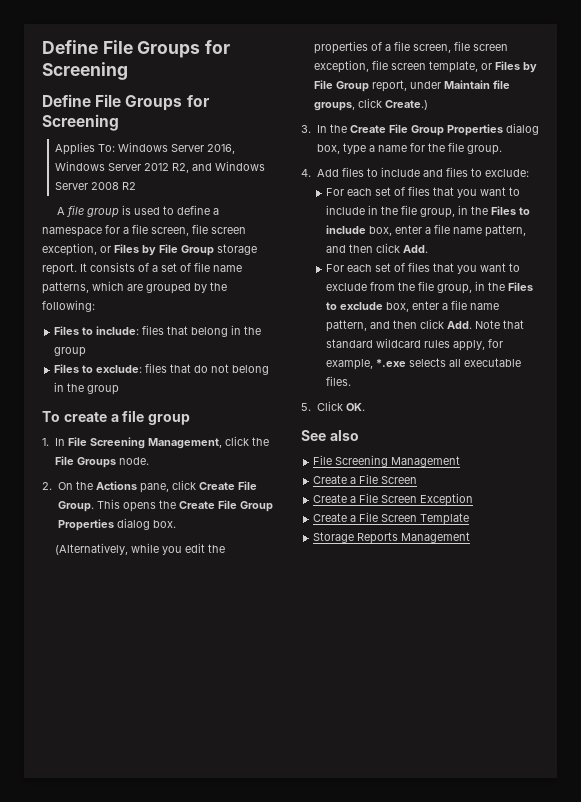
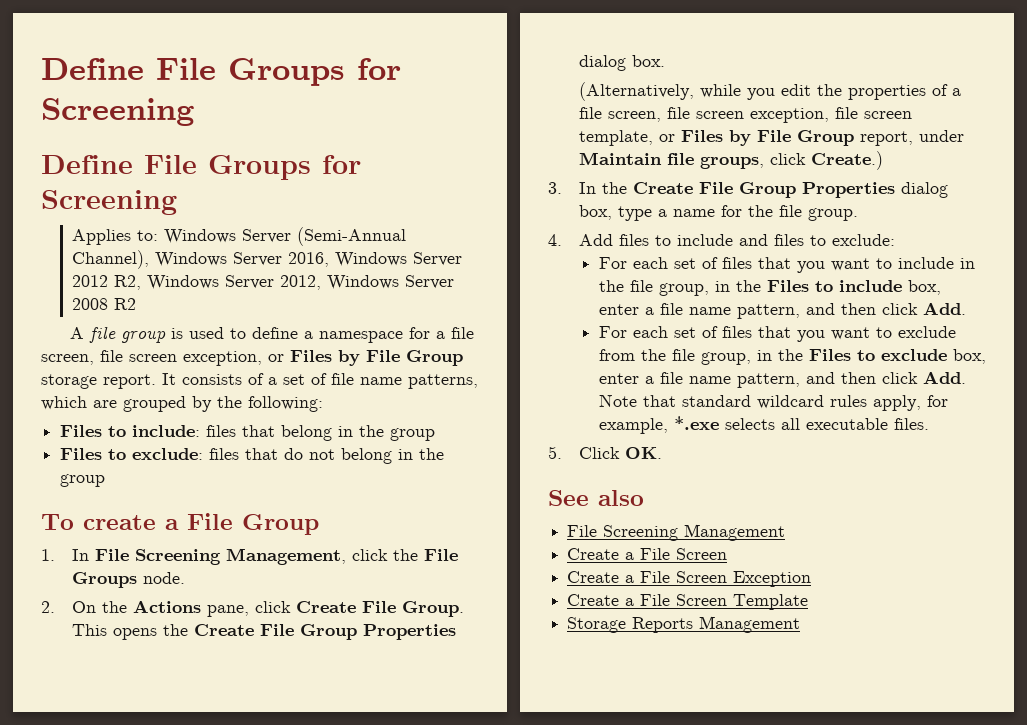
- Applies To: Windows Server 2016, Windows Server 2012 R2, and Windows Server 2008 R2
+ Applies to: Windows Server (Semi-Annual Channel), Windows Server 2016, Windows Server 2012 R2, Windows Server 2012, Windows Server 2008 R2
- To create a file group
+ To create a File Group

